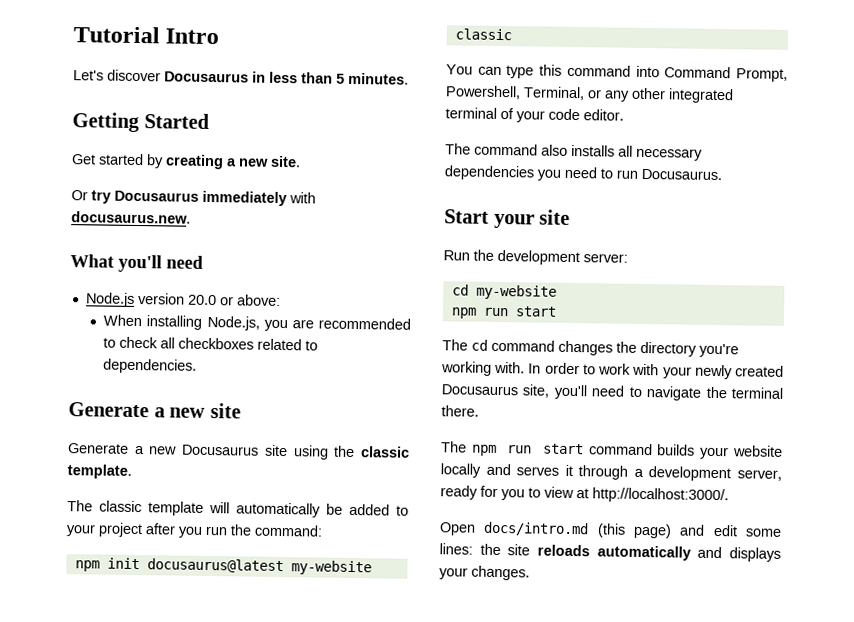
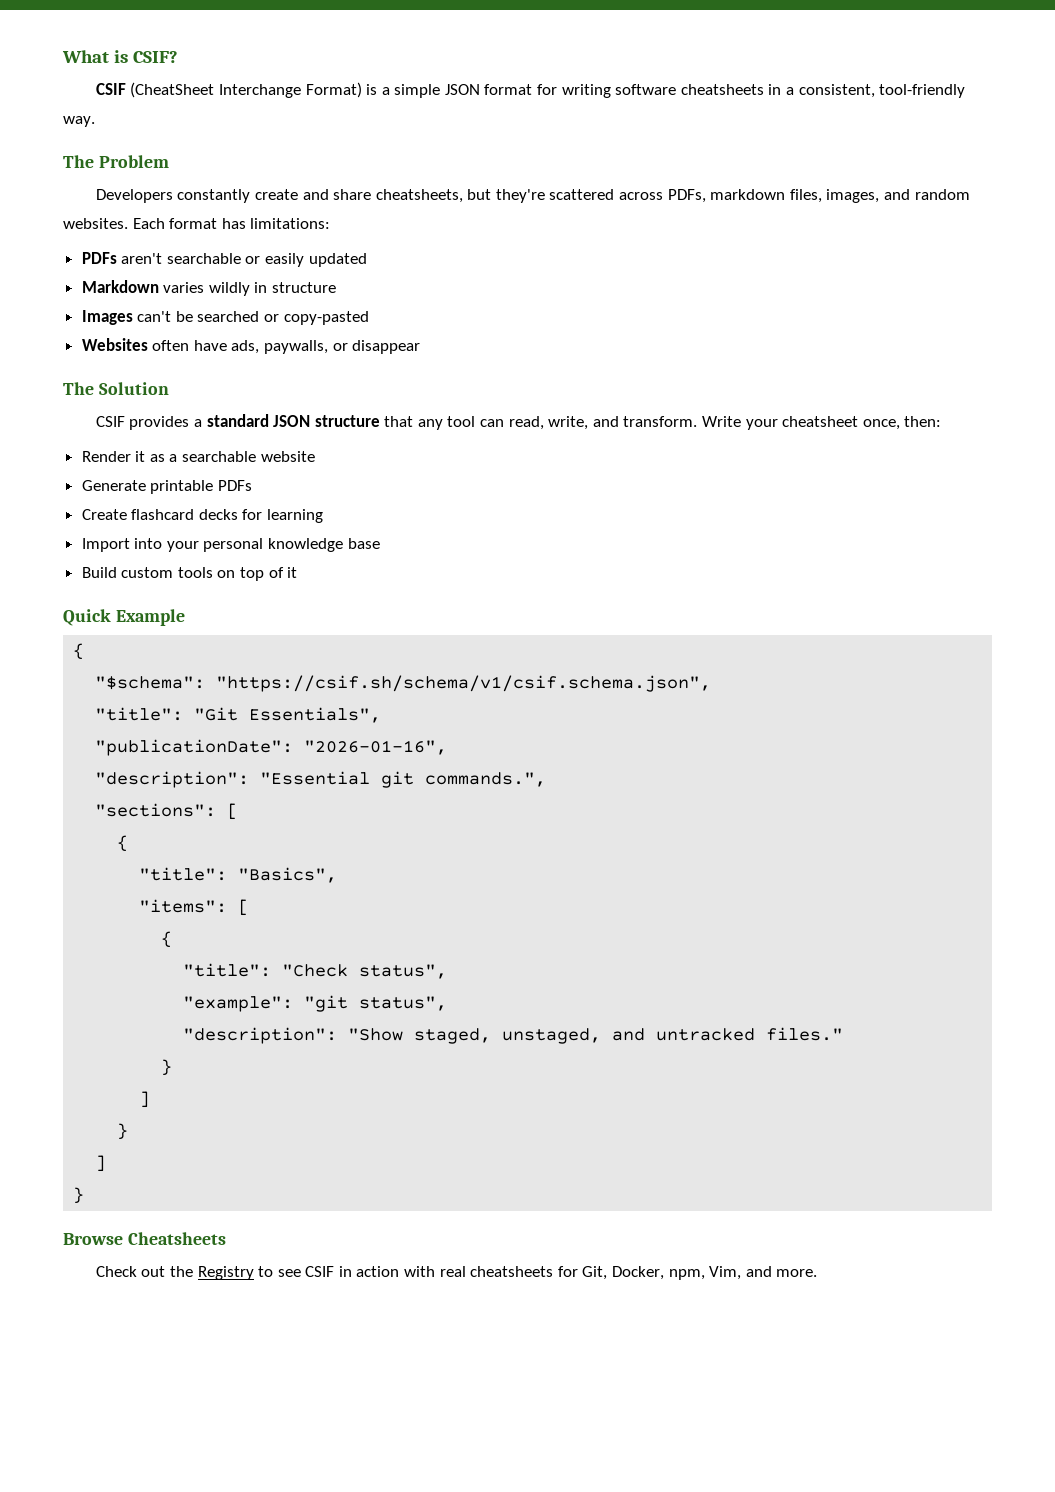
- Tutorial Intro
- Let's discover Docusaurus in less than 5 minutes.
- Getting Started
- Get started by creating a new site.
- Or try Docusaurus immediately with docusaurus.new.
- What you'll need
- Node.js version 20.0 or above:
- When installing Node.js, you are recommended to check all checkboxes related to dependencies.
- Generate a new site
- Generate a new Docusaurus site using the classic template.
- The classic template will automatically be added to your project after you run the command:
- npm init docusaurus@latest my-website classic
- You can type this command into Command Prompt, Powershell, Terminal, or any other integrated terminal of your code editor.
- The command also installs all necessary dependencies you need to run Docusaurus.
- Start your site
- Run the development server:
- cd my-website
- npm run start
- The cd command changes the directory you're working with. In order to work with your newly created Docusaurus site, you'll need to navigate the terminal there.
- The npm run start command builds your website locally and serves it through a development server, ready for you to view at http://localhost:3000/.
- Open docs/intro.md (this page) and edit some lines: the site reloads automatically and displays your changes.
+ What is CSIF?
+ CSIF (CheatSheet Interchange Format) is a simple JSON format for writing software cheatsheets in a consistent, tool-friendly way.
+ The Problem
+ Developers constantly create and share cheatsheets, but they're scattered across PDFs, markdown files, images, and random websites. Each format has limitations:
+ PDFs aren't searchable or easily updated
+ Markdown varies wildly in structure
+ Images can't be searched or copy-pasted
+ Websites often have ads, paywalls, or disappear
+ The Solution
+ CSIF provides a standard JSON structure that any tool can read, write, and transform. Write your cheatsheet once, then:
+ Render it as a searchable website
+ Generate printable PDFs
+ Create flashcard decks for learning
+ Import into your personal knowledge base
+ Build custom tools on top of it
+ Quick Example
+ {
+ "$schema": "https://csif.sh/schema/v1/csif.schema.json",
+ "title": "Git Essentials",
+ "publicationDate": "2026-01-16",
+ "description": "Essential git commands.",
+ "sections": [
+ {
+ "title": "Basics",
+ "items": [
+ {
+ "title": "Check status",
+ "example": "git status",
+ "description": "Show staged, unstaged, and untracked files."
+ }
+ ]
+ }
+ ]
+ }
+ Browse Cheatsheets
+ Check out the Registry to see CSIF in action with real cheatsheets for Git, Docker, npm, Vim, and more.

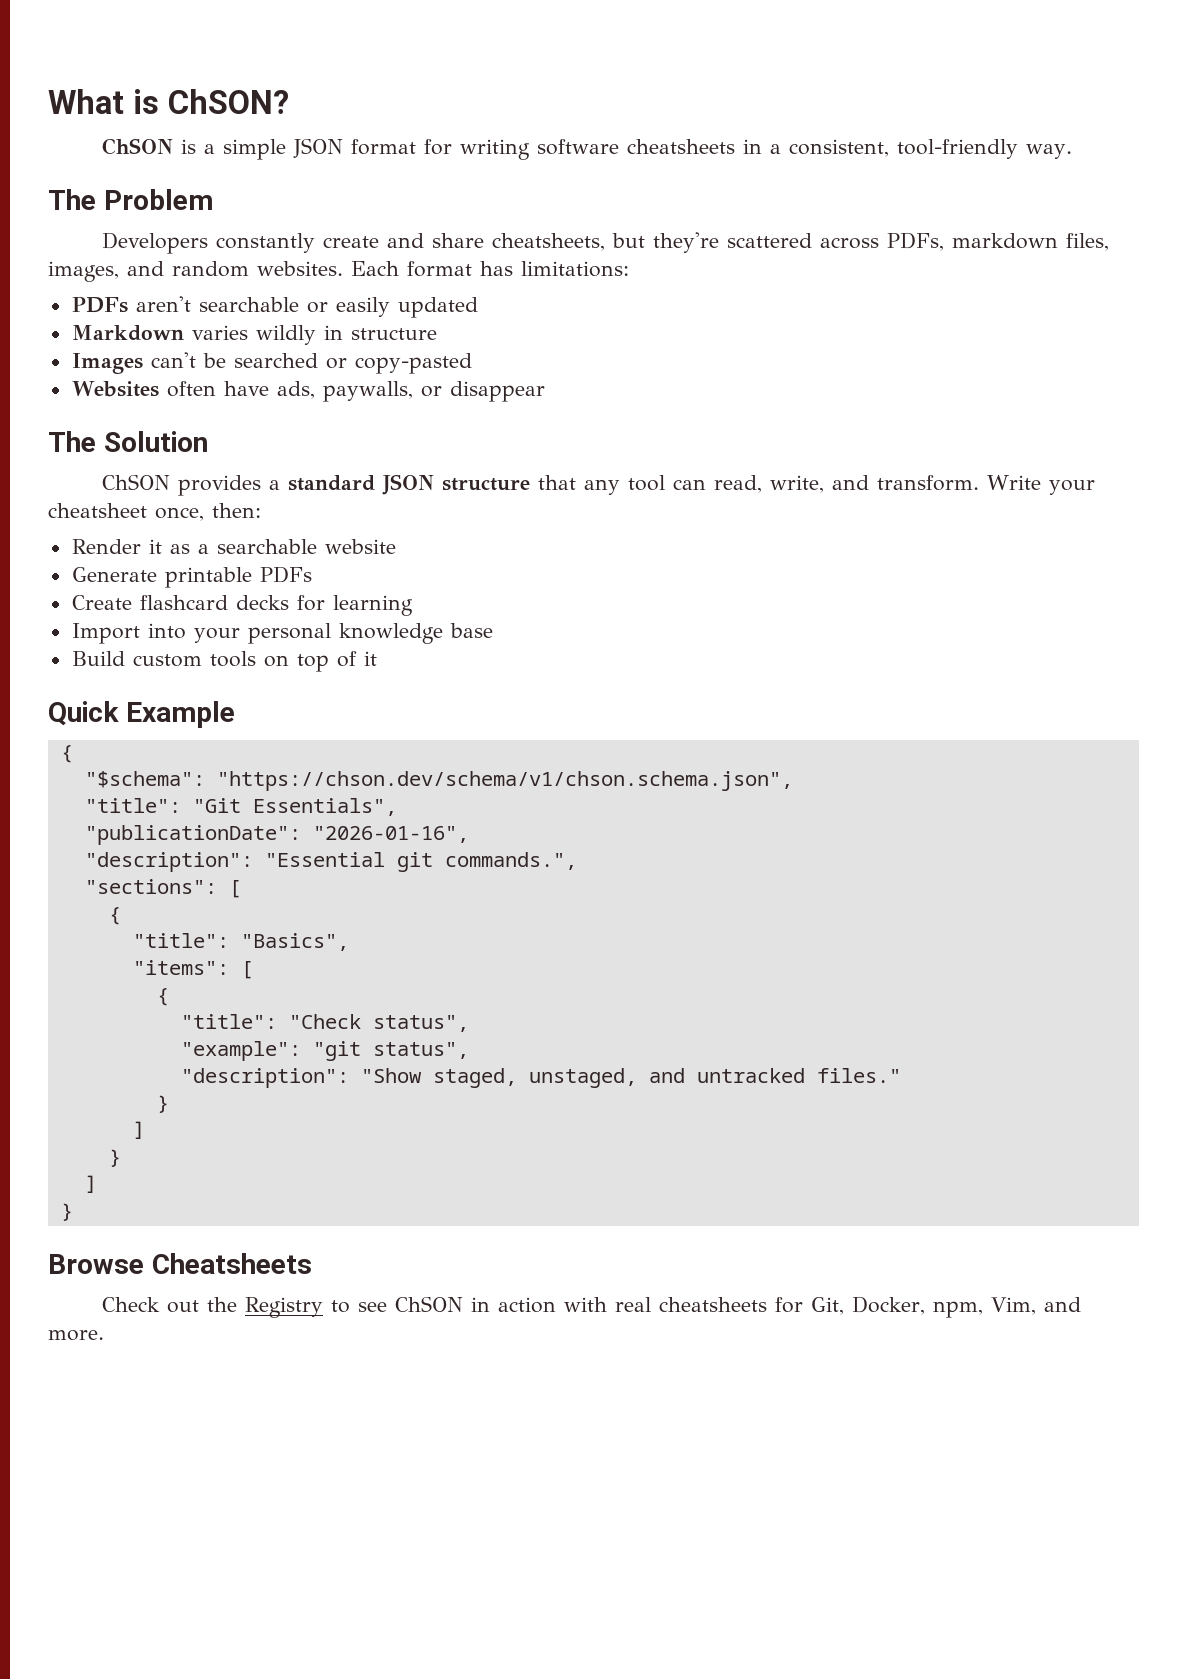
- What is CSIF?
- CSIF (CheatSheet Interchange Format) is a simple JSON format for writing software cheatsheets in a consistent, tool-friendly way.
+ What is ChSON?
+ ChSON is a simple JSON format for writing software cheatsheets in a consistent, tool-friendly way.
- CSIF provides a standard JSON structure that any tool can read, write, and transform.
+ ChSON provides a standard JSON structure that any tool can read, write, and transform.
- "$schema": "https://csif.sh/schema/v1/csif.schema.json",
+ "$schema": "https://chson.dev/schema/v1/chson.schema.json",
- Check out the Registry to see CSIF in action with real cheatsheets for Git, Docker, npm, Vim, and more.
+ Check out the Registry to see ChSON in action with real cheatsheets for Git, Docker, npm, Vim, and more.

